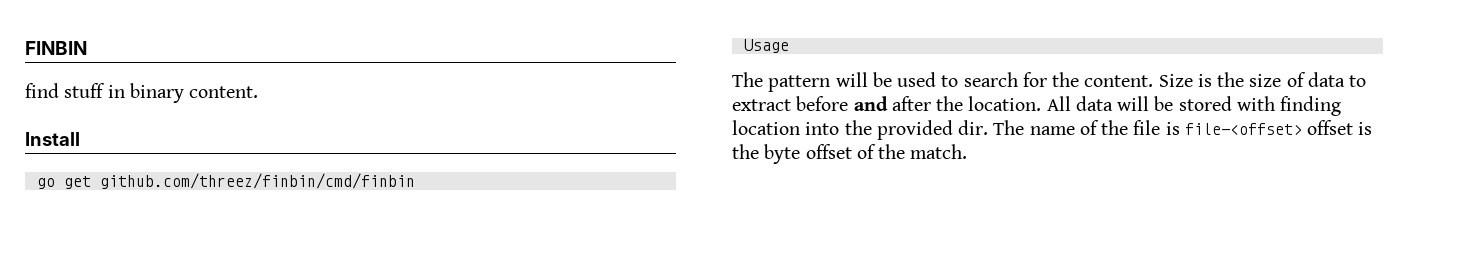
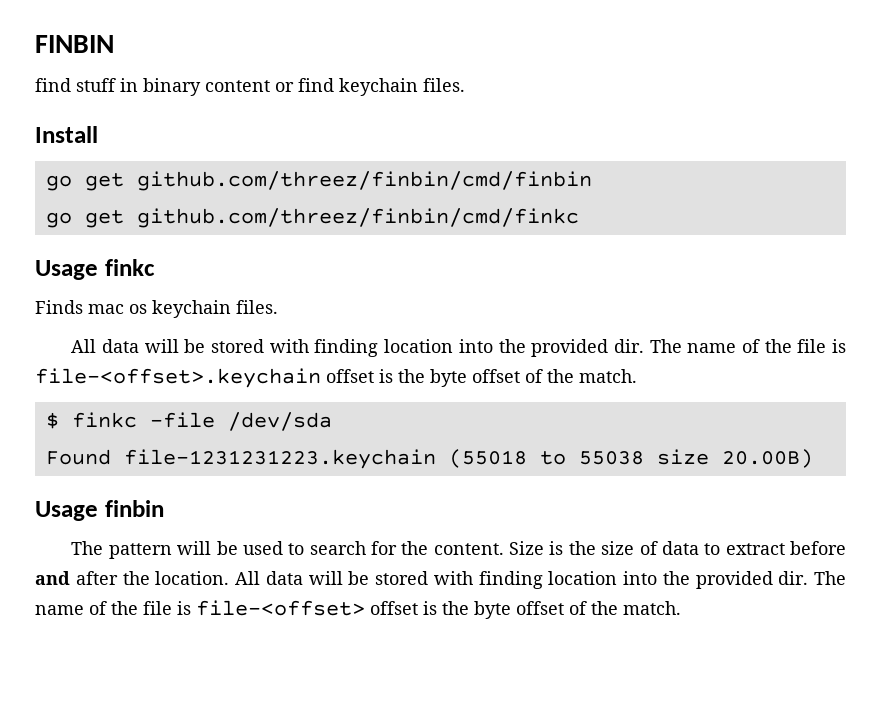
- find stuff in binary content.
+ find stuff in binary content or find keychain files.
- Usage
+ go get github.com/threez/finbin/cmd/finkc
+ Usage finkc
+ Finds mac os keychain files.
+ All data will be stored with finding location into the provided dir. The name of the file is file-<offset>.keychain offset is the byte offset of the match.
+ $ finkc -file /dev/sda
+ Found file-1231231223.keychain (55018 to 55038 size 20.00B)
+ Usage finbin

